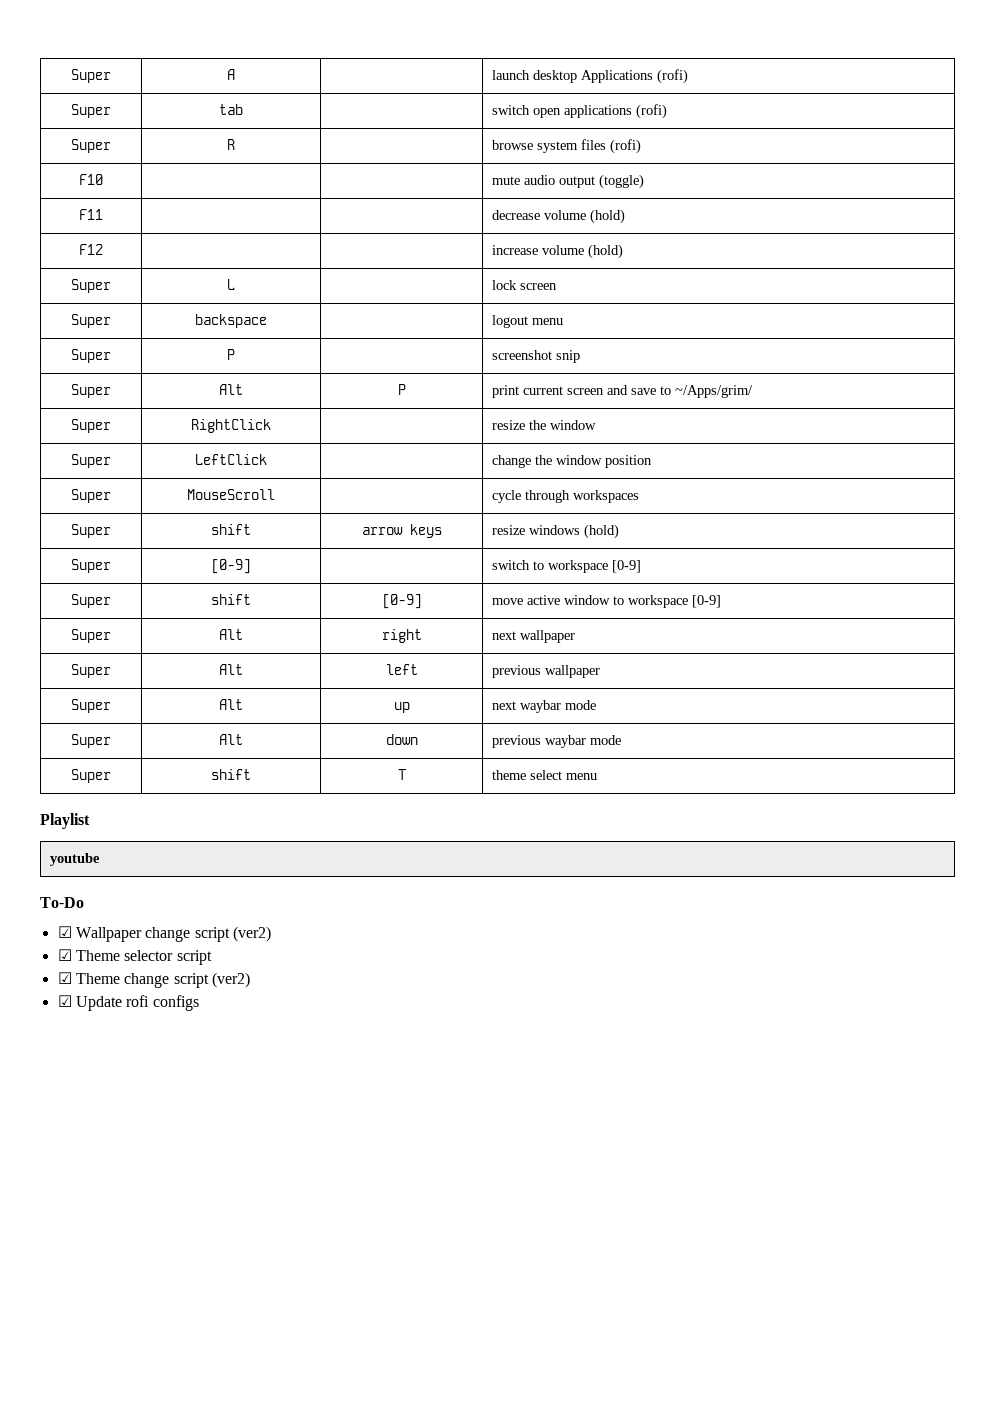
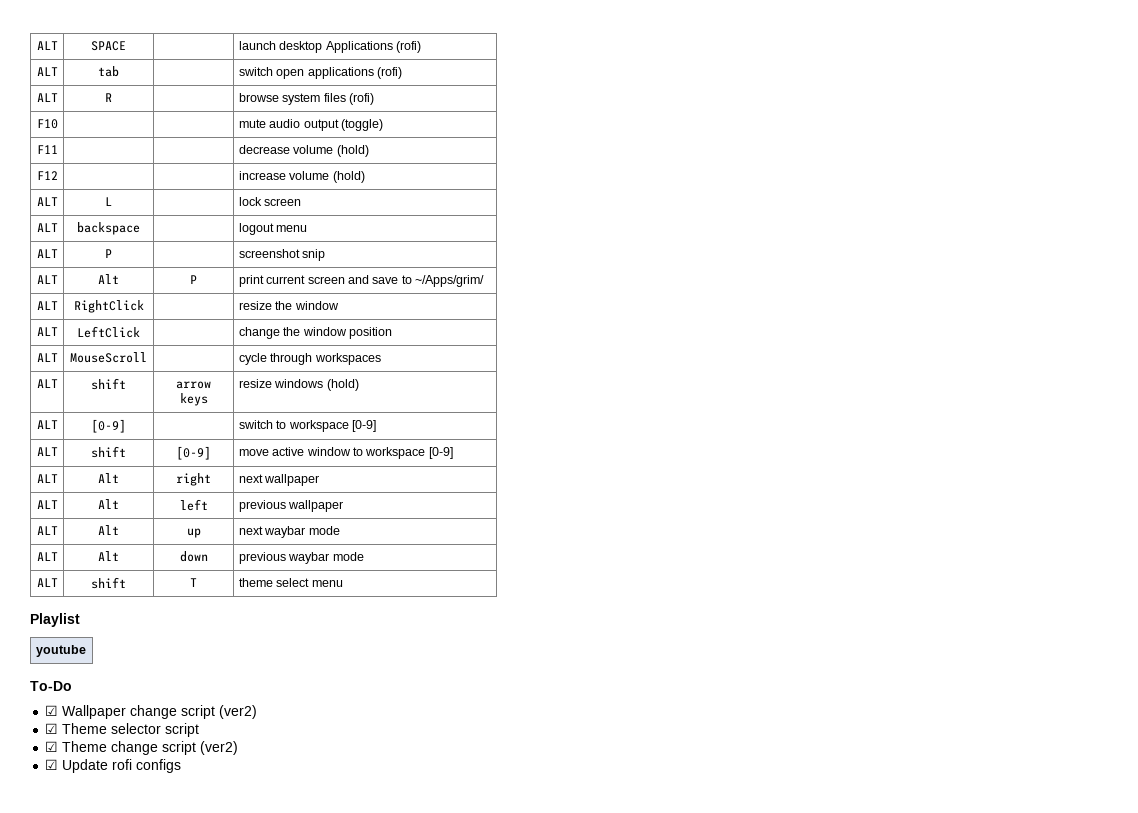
- Super | A | | launch desktop Applications (rofi)
+ ALT | SPACE | | launch desktop Applications (rofi)
- Super | tab | | switch open applications (rofi)
+ ALT | tab | | switch open applications (rofi)
- Super | R | | browse system files (rofi)
+ ALT | R | | browse system files (rofi)
- Super | L | | lock screen
+ ALT | L | | lock screen
- Super | backspace | | logout menu
+ ALT | backspace | | logout menu
- Super | P | | screenshot snip
+ ALT | P | | screenshot snip
- Super | Alt | P | print current screen and save to ~/Apps/grim/
+ ALT | Alt | P | print current screen and save to ~/Apps/grim/
- Super | RightClick | | resize the window
+ ALT | RightClick | | resize the window
- Super | LeftClick | | change the window position
+ ALT | LeftClick | | change the window position
- Super | MouseScroll | | cycle through workspaces
+ ALT | MouseScroll | | cycle through workspaces
- Super | shift | arrow keys | resize windows (hold)
+ ALT | shift | arrow keys | resize windows (hold)
- Super | [0-9] | | switch to workspace [0-9]
+ ALT | [0-9] | | switch to workspace [0-9]
- Super | shift | [0-9] | move active window to workspace [0-9]
+ ALT | shift | [0-9] | move active window to workspace [0-9]
- Super | Alt | right | next wallpaper
+ ALT | Alt | right | next wallpaper
- Super | Alt | left | previous wallpaper
+ ALT | Alt | left | previous wallpaper
- Super | Alt | up | next waybar mode
+ ALT | Alt | up | next waybar mode
- Super | Alt | down | previous waybar mode
+ ALT | Alt | down | previous waybar mode
- Super | shift | T | theme select menu
+ ALT | shift | T | theme select menu

